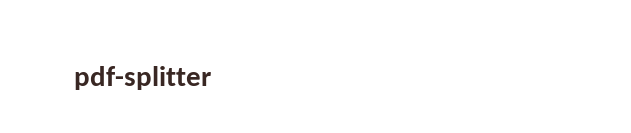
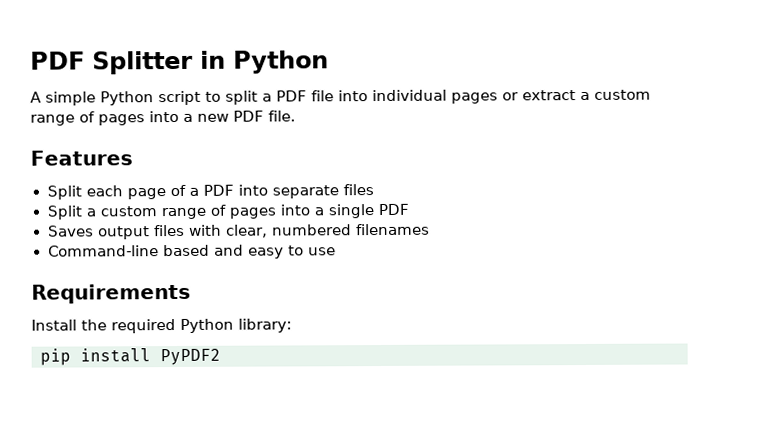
- pdf-splitter
+ PDF Splitter in Python
+ A simple Python script to split a PDF file into individual pages or extract a custom range of pages into a new PDF file.
+ Features
+ Split each page of a PDF into separate files
+ Split a custom range of pages into a single PDF
+ Saves output files with clear, numbered filenames
+ Command-line based and easy to use
+ Requirements
+ Install the required Python library:
+ pip install PyPDF2

